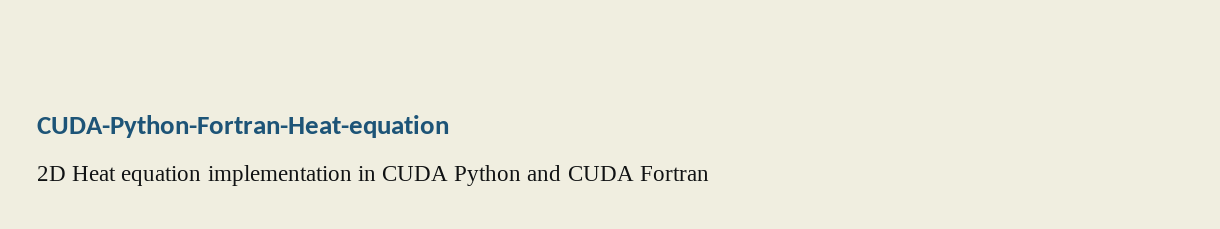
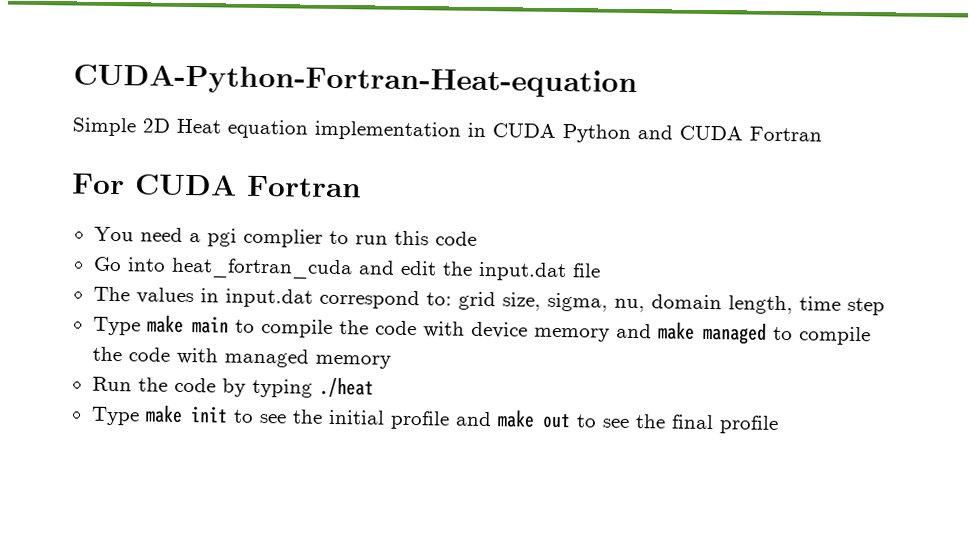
- 2D Heat equation implementation in CUDA Python and CUDA Fortran
+ Simple 2D Heat equation implementation in CUDA Python and CUDA Fortran
+ For CUDA Fortran
+ You need a pgi complier to run this code
+ Go into heat_fortran_cuda and edit the input.dat file
+ The values in input.dat correspond to: grid size, sigma, nu, domain length, time step
+ Type make main to compile the code with device memory and make managed to compile the code with managed memory
+ Run the code by typing ./heat
+ Type make init to see the initial profile and make out to see the final profile

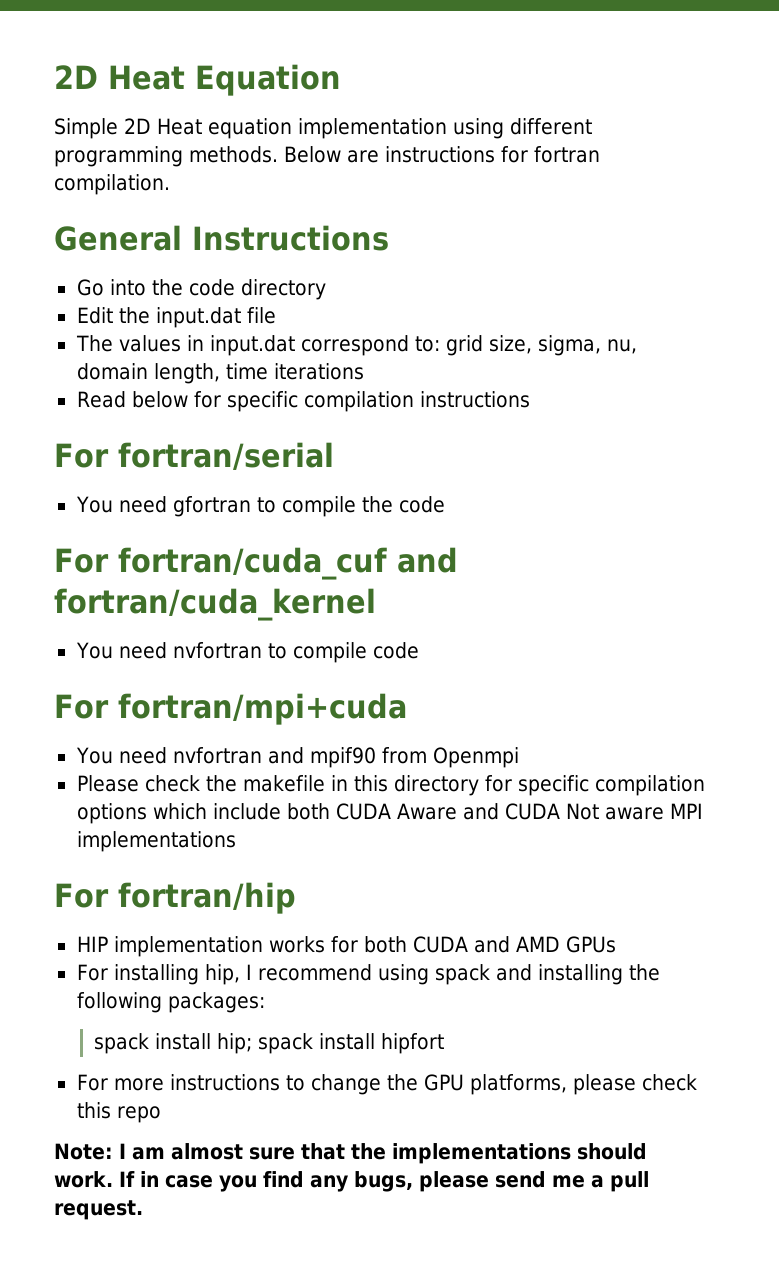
- CUDA-Python-Fortran-Heat-equation
+ 2D Heat Equation
- Simple 2D Heat equation implementation in CUDA Python and CUDA Fortran
- For CUDA Fortran
- You need a pgi complier to run this code
- Go into heat_fortran_cuda and edit the input.dat file
+ Simple 2D Heat equation implementation using different programming methods. Below are instructions for fortran compilation.
+ General Instructions
+ Go into the code directory
+ Edit the input.dat file
- The values in input.dat correspond to: grid size, sigma, nu, domain length, time step
- Type make main to compile the code with device memory and make managed to compile the code with managed memory
- Run the code by typing ./heat
- Type make init to see the initial profile and make out to see the final profile
+ The values in input.dat correspond to: grid size, sigma, nu, domain length, time iterations
+ Read below for specific compilation instructions
+ For fortran/serial
+ You need gfortran to compile the code
+ For fortran/cuda_cuf and fortran/cuda_kernel
+ You need nvfortran to compile code
+ For fortran/mpi+cuda
+ You need nvfortran and mpif90 from Openmpi
+ Please check the makefile in this directory for specific compilation options which include both CUDA Aware and CUDA Not aware MPI implementations
+ For fortran/hip
+ HIP implementation works for both CUDA and AMD GPUs
+ For installing hip, I recommend using spack and installing the following packages:
+ spack install hip; spack install hipfort
+ For more instructions to change the GPU platforms, please check this repo
+ Note: I am almost sure that the implementations should work. If in case you find any bugs, please send me a pull request.

